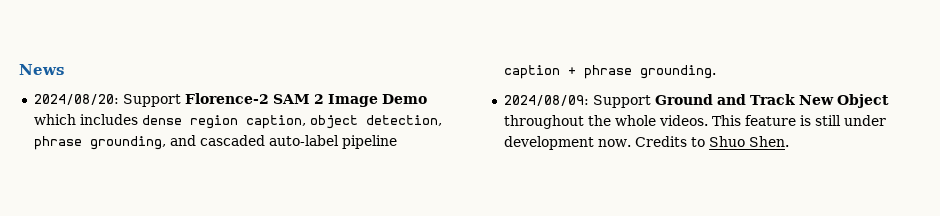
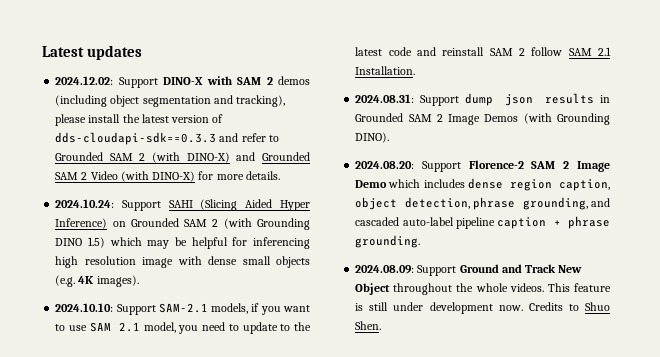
- News
- 2024/08/20: Support Florence-2 SAM 2 Image Demo which includes dense region caption, object detection, phrase grounding, and cascaded auto-label pipeline caption + phrase grounding.
+ Latest updates
+ 2024.12.02: Support DINO-X with SAM 2 demos (including object segmentation and tracking), please install the latest version of dds-cloudapi-sdk==0.3.3 and refer to Grounded SAM 2 (with DINO-X) and Grounded SAM 2 Video (with DINO-X) for more details.
+ 2024.10.24: Support SAHI (Slicing Aided Hyper Inference) on Grounded SAM 2 (with Grounding DINO 1.5) which may be helpful for inferencing high resolution image with dense small objects (e.g. 4K images).
+ 2024.10.10: Support SAM-2.1 models, if you want to use SAM 2.1 model, you need to update to the latest code and reinstall SAM 2 follow SAM 2.1 Installation.
+ 2024.08.31: Support dump json results in Grounded SAM 2 Image Demos (with Grounding DINO).
+ 2024.08.20: Support Florence-2 SAM 2 Image Demo which includes dense region caption, object detection, phrase grounding, and cascaded auto-label pipeline caption + phrase grounding.
- 2024/08/09: Support Ground and Track New Object throughout the whole videos.
+ 2024.08.09: Support Ground and Track New Object throughout the whole videos.

